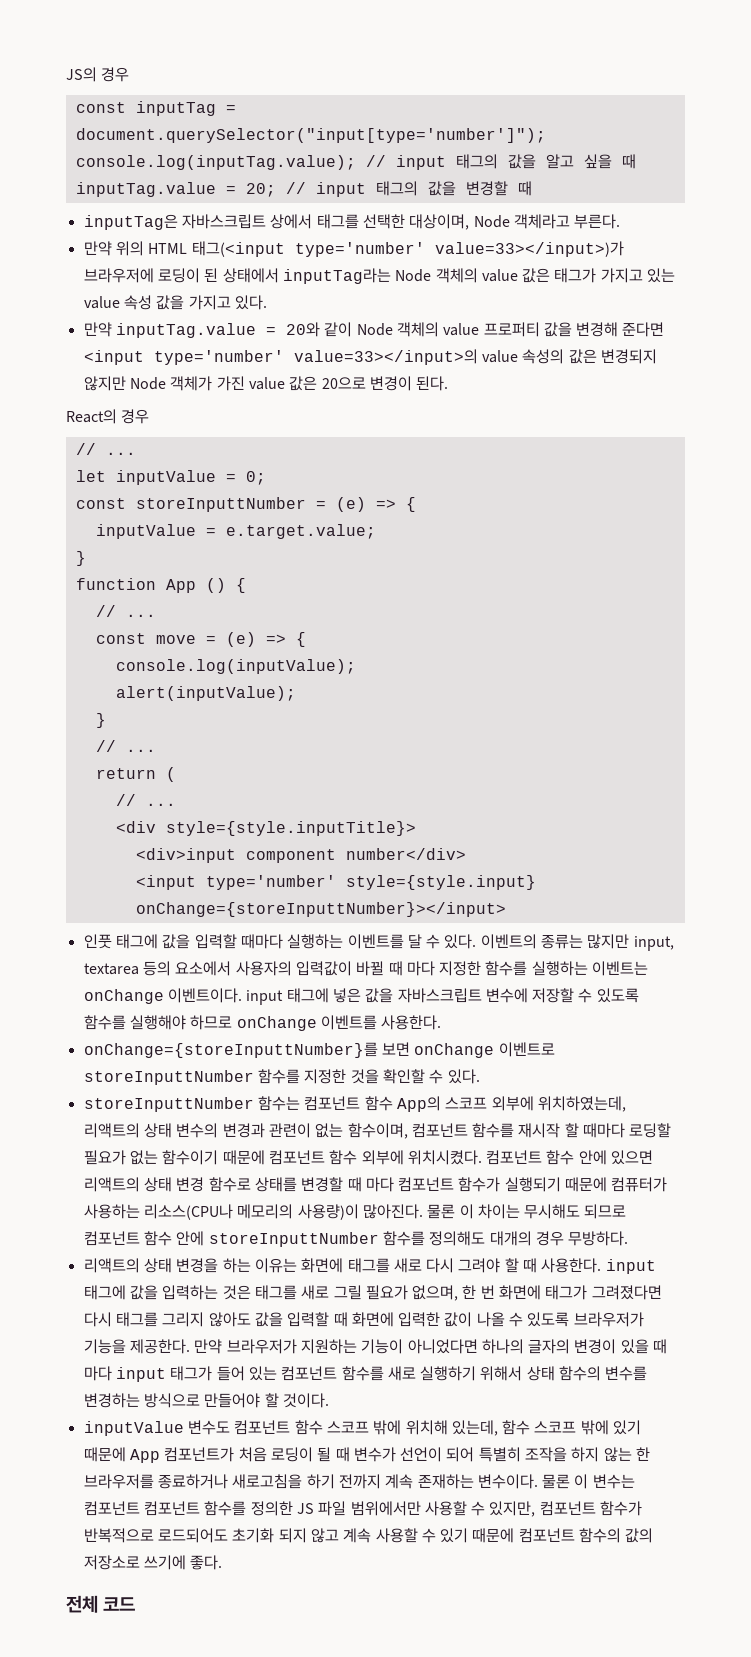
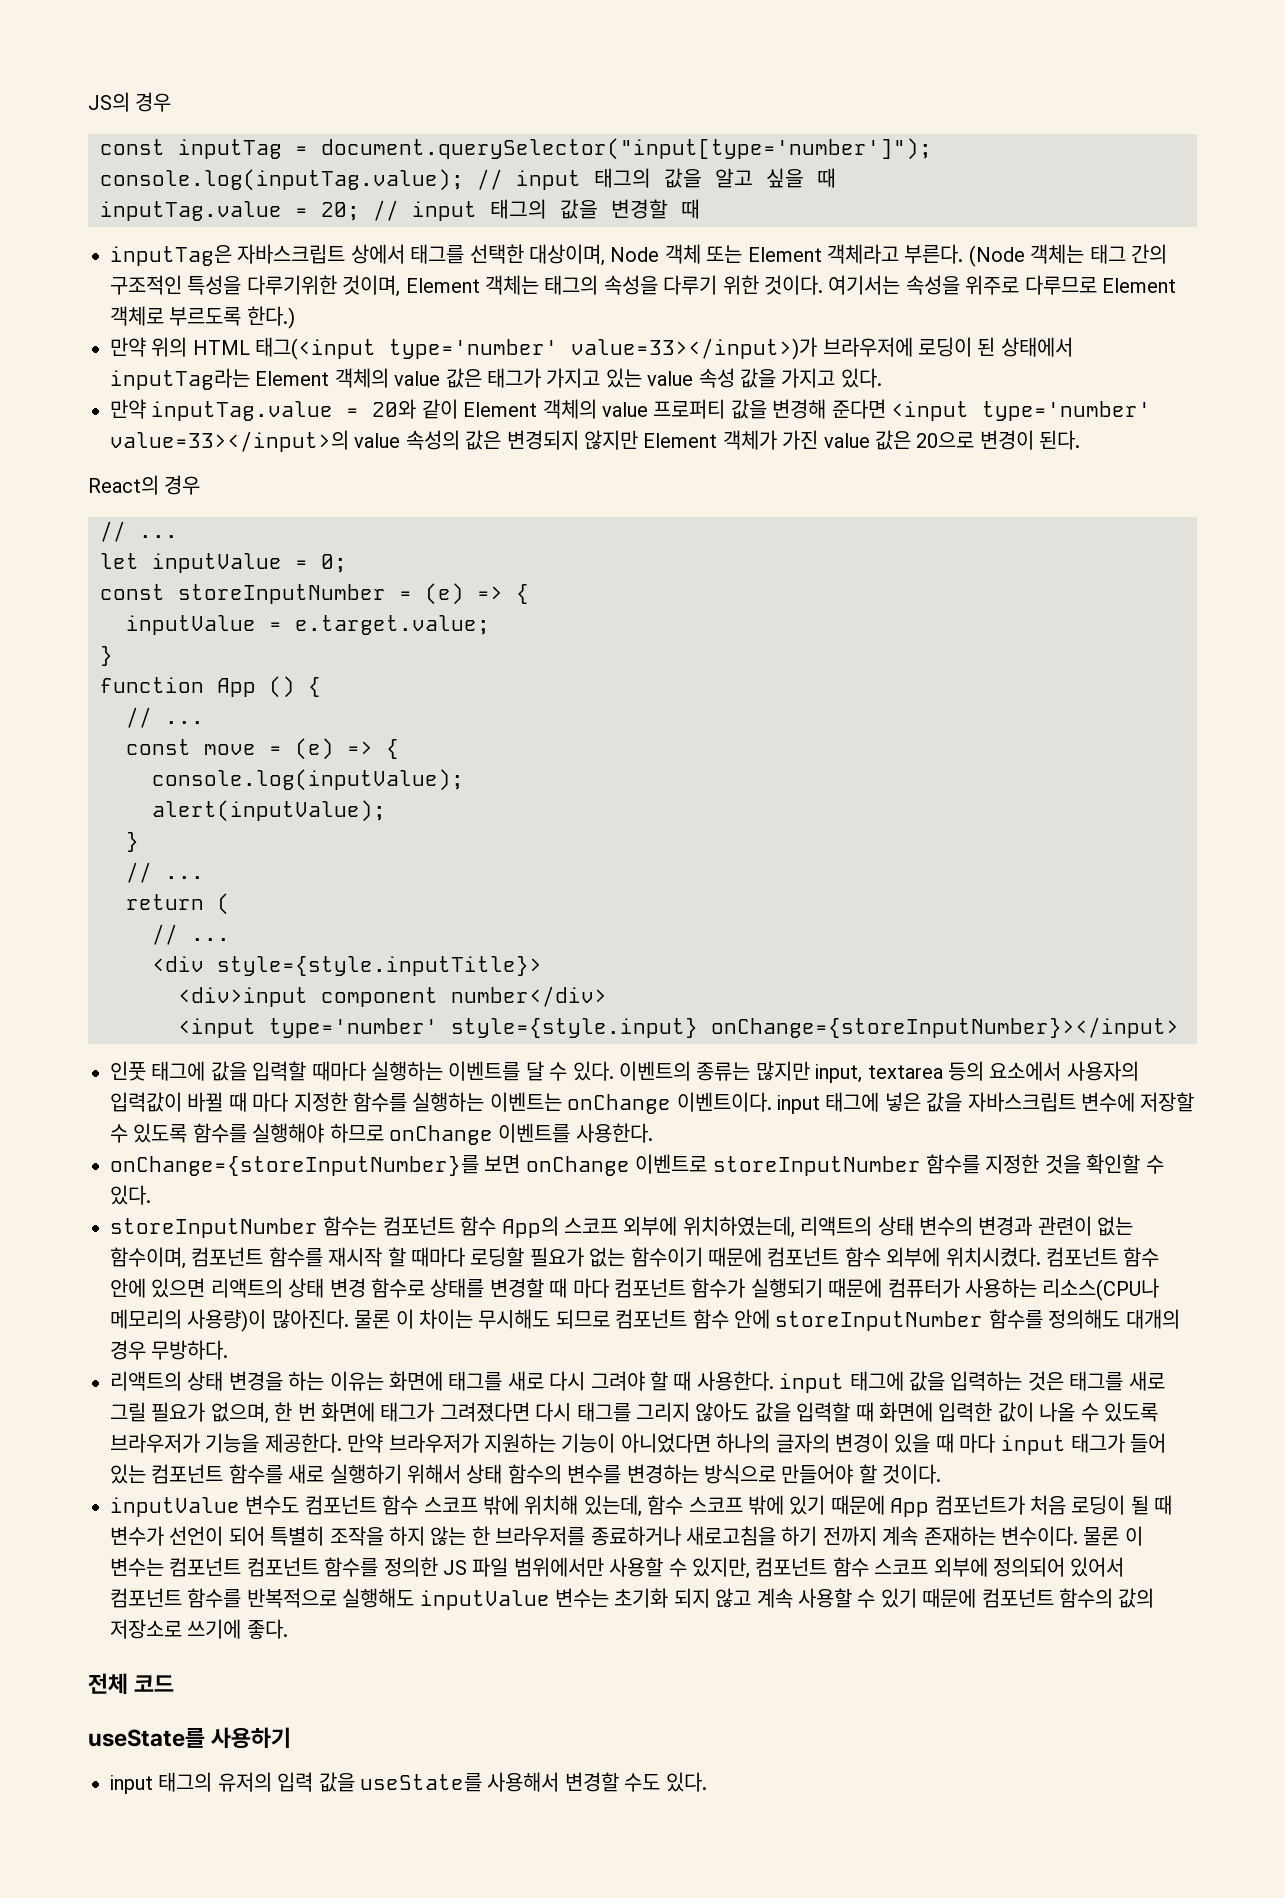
- inputTag은 자바스크립트 상에서 태그를 선택한 대상이며, Node 객체라고 부른다.
+ inputTag은 자바스크립트 상에서 태그를 선택한 대상이며, Node 객체 또는 Element 객체라고 부른다. (Node 객체는 태그 간의 구조적인 특성을 다루기위한 것이며, Element 객체는 태그의 속성을 다루기 위한 것이다. 여기서는 속성을 위주로 다루므로 Element 객체로 부르도록 한다.)
- 만약 위의 HTML 태그(<input type='number' value=33></input>)가 브라우저에 로딩이 된 상태에서 inputTag라는 Node 객체의 value 값은 태그가 가지고 있는 value 속성 값을 가지고 있다.
+ 만약 위의 HTML 태그(<input type='number' value=33></input>)가 브라우저에 로딩이 된 상태에서 inputTag라는 Element 객체의 value 값은 태그가 가지고 있는 value 속성 값을 가지고 있다.
- 만약 inputTag.value = 20와 같이 Node 객체의 value 프로퍼티 값을 변경해 준다면 <input type='number' value=33></input>의 value 속성의 값은 변경되지 않지만 Node 객체가 가진 value 값은 20으로 변경이 된다.
+ 만약 inputTag.value = 20와 같이 Element 객체의 value 프로퍼티 값을 변경해 준다면 <input type='number' value=33></input>의 value 속성의 값은 변경되지 않지만 Element 객체가 가진 value 값은 20으로 변경이 된다.
- const storeInputtNumber = (e) => {
+ const storeInputNumber = (e) => {
- <input type='number' style={style.input} onChange={storeInputtNumber}></input>
+ <input type='number' style={style.input} onChange={storeInputNumber}></input>
- onChange={storeInputtNumber}를 보면 onChange 이벤트로 storeInputtNumber 함수를 지정한 것을 확인할 수 있다.
+ onChange={storeInputNumber}를 보면 onChange 이벤트로 storeInputNumber 함수를 지정한 것을 확인할 수 있다.
- storeInputtNumber 함수는 컴포넌트 함수 App의 스코프 외부에 위치하였는데, 리액트의 상태 변수의 변경과 관련이 없는 함수이며, 컴포넌트 함수를 재시작 할 때마다 로딩할 필요가 없는 함수이기 때문에 컴포넌트 함수 외부에 위치시켰다.
+ storeInputNumber 함수는 컴포넌트 함수 App의 스코프 외부에 위치하였는데, 리액트의 상태 변수의 변경과 관련이 없는 함수이며, 컴포넌트 함수를 재시작 할 때마다 로딩할 필요가 없는 함수이기 때문에 컴포넌트 함수 외부에 위치시켰다.
- 물론 이 차이는 무시해도 되므로 컴포넌트 함수 안에 storeInputtNumber 함수를 정의해도 대개의 경우 무방하다.
+ 물론 이 차이는 무시해도 되므로 컴포넌트 함수 안에 storeInputNumber 함수를 정의해도 대개의 경우 무방하다.
- 물론 이 변수는 컴포넌트 컴포넌트 함수를 정의한 JS 파일 범위에서만 사용할 수 있지만, 컴포넌트 함수가 반복적으로 로드되어도 초기화 되지 않고 계속 사용할 수 있기 때문에 컴포넌트 함수의 값의 저장소로 쓰기에 좋다.
+ 물론 이 변수는 컴포넌트 컴포넌트 함수를 정의한 JS 파일 범위에서만 사용할 수 있지만, 컴포넌트 함수 스코프 외부에 정의되어 있어서 컴포넌트 함수를 반복적으로 실행해도 inputValue 변수는 초기화 되지 않고 계속 사용할 수 있기 때문에 컴포넌트 함수의 값의 저장소로 쓰기에 좋다.
+ useState를 사용하기
+ input 태그의 유저의 입력 값을 useState를 사용해서 변경할 수도 있다.

